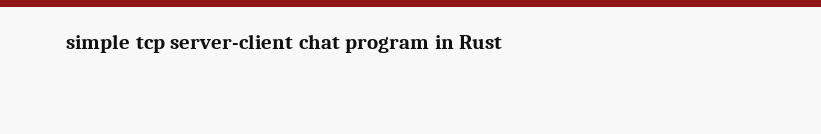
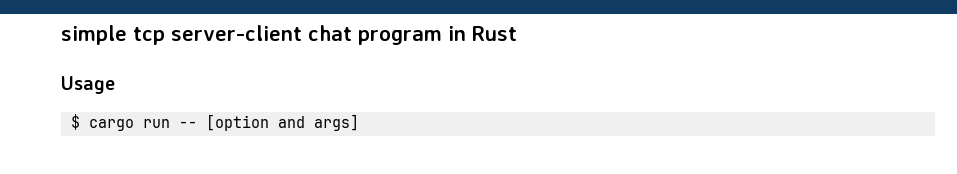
+ Usage
+ $ cargo run -- [option and args]

